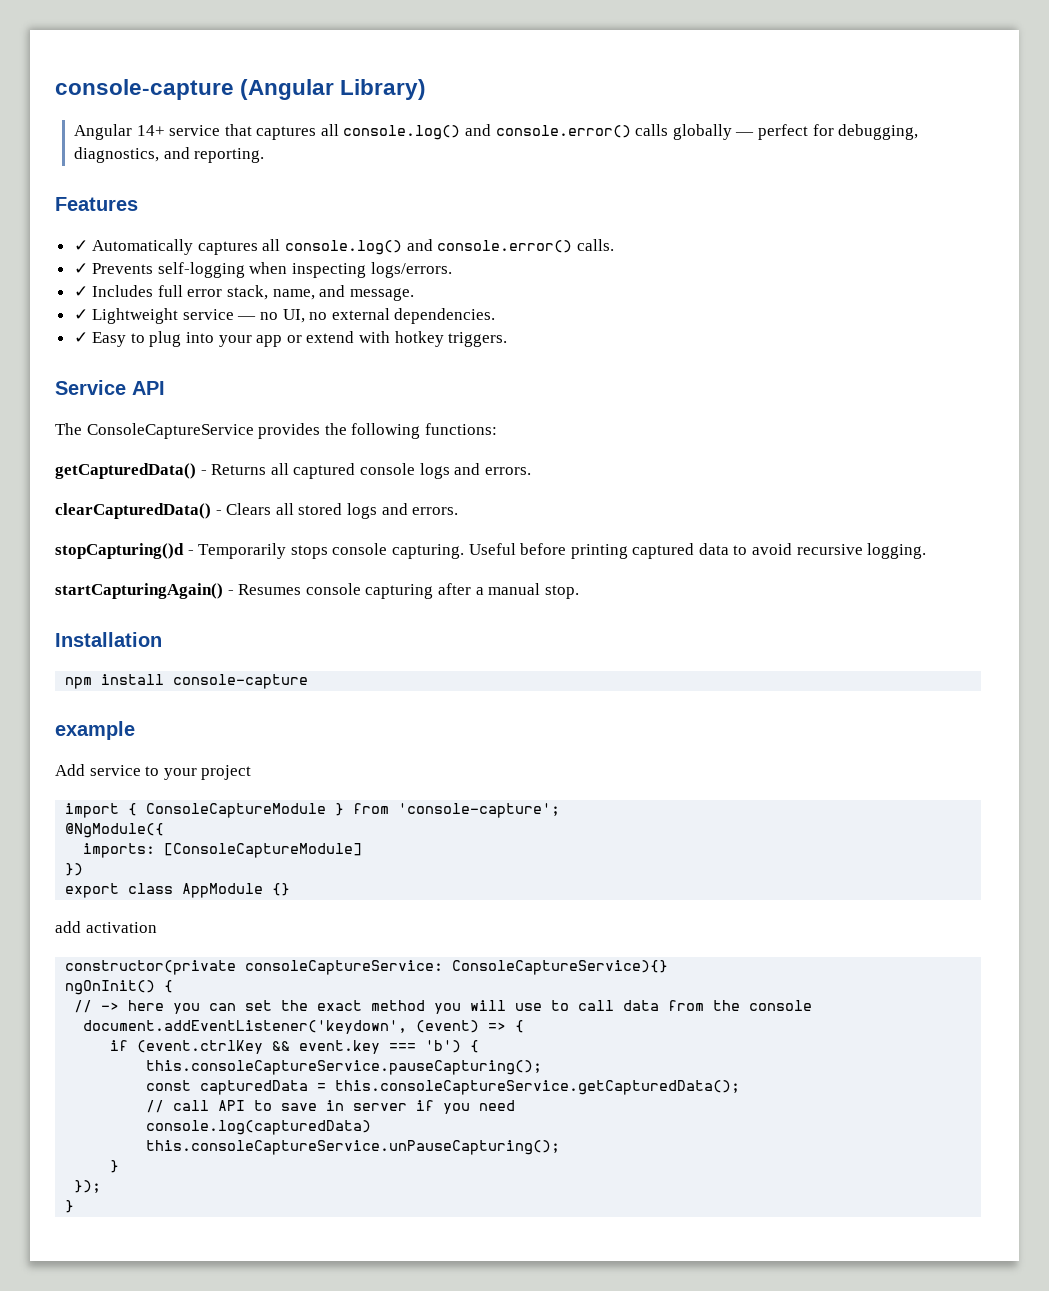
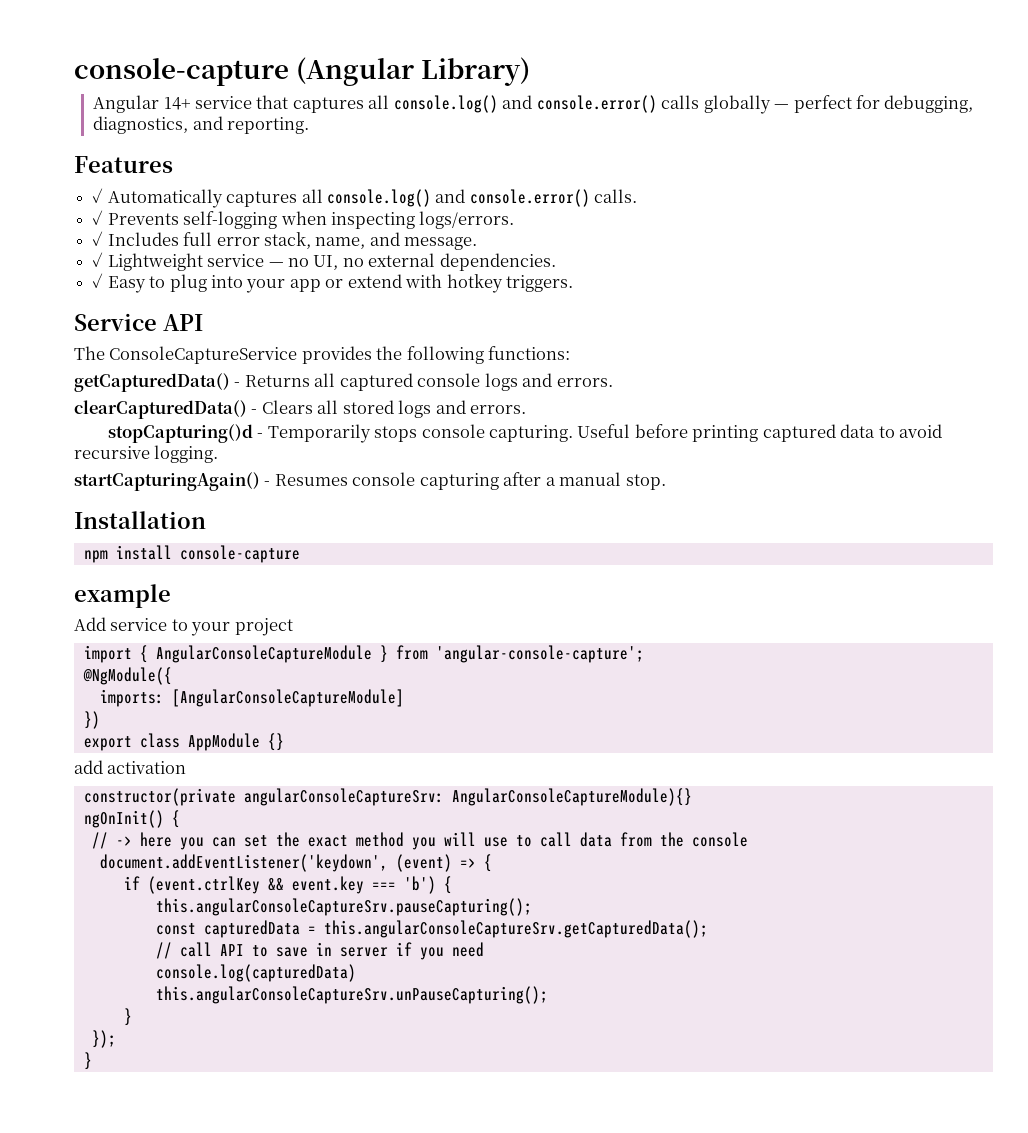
- import { ConsoleCaptureModule } from 'console-capture';
+ import { AngularConsoleCaptureModule } from 'angular-console-capture';
- imports: [ConsoleCaptureModule]
+ imports: [AngularConsoleCaptureModule]
- constructor(private consoleCaptureService: ConsoleCaptureService){}
+ constructor(private angularConsoleCaptureSrv: AngularConsoleCaptureModule){}
- this.consoleCaptureService.pauseCapturing();
+ this.angularConsoleCaptureSrv.pauseCapturing();
- const capturedData = this.consoleCaptureService.getCapturedData();
+ const capturedData = this.angularConsoleCaptureSrv.getCapturedData();
- this.consoleCaptureService.unPauseCapturing();
+ this.angularConsoleCaptureSrv.unPauseCapturing();

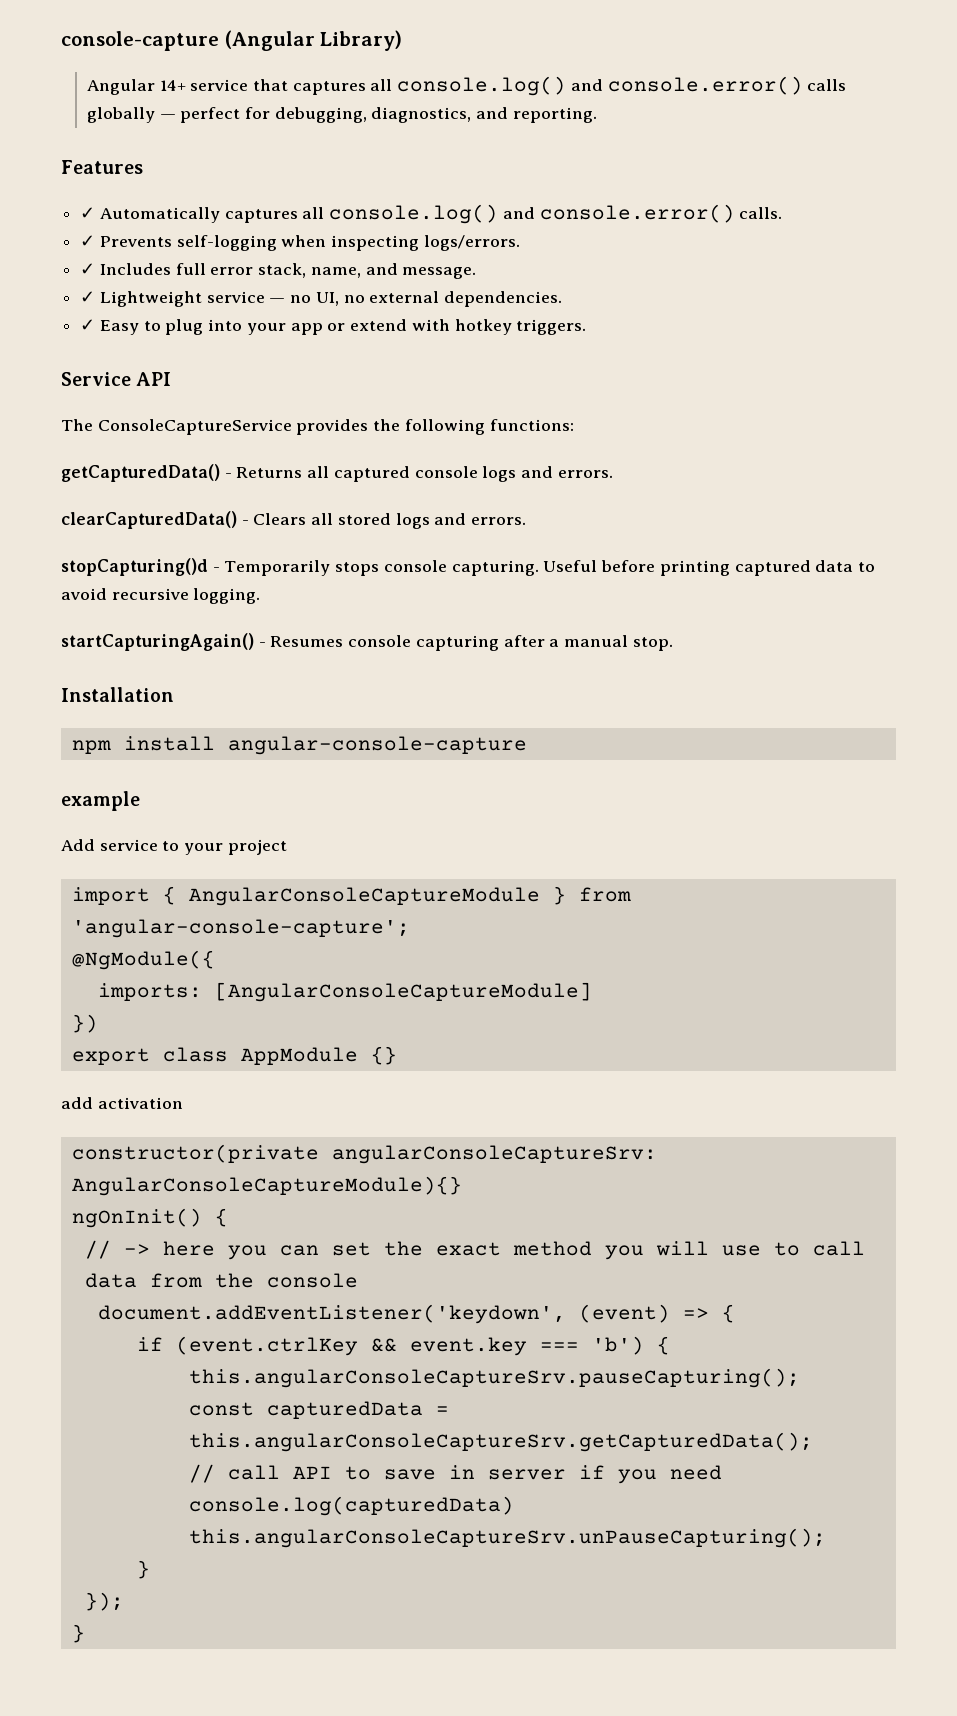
- npm install console-capture
+ npm install angular-console-capture

